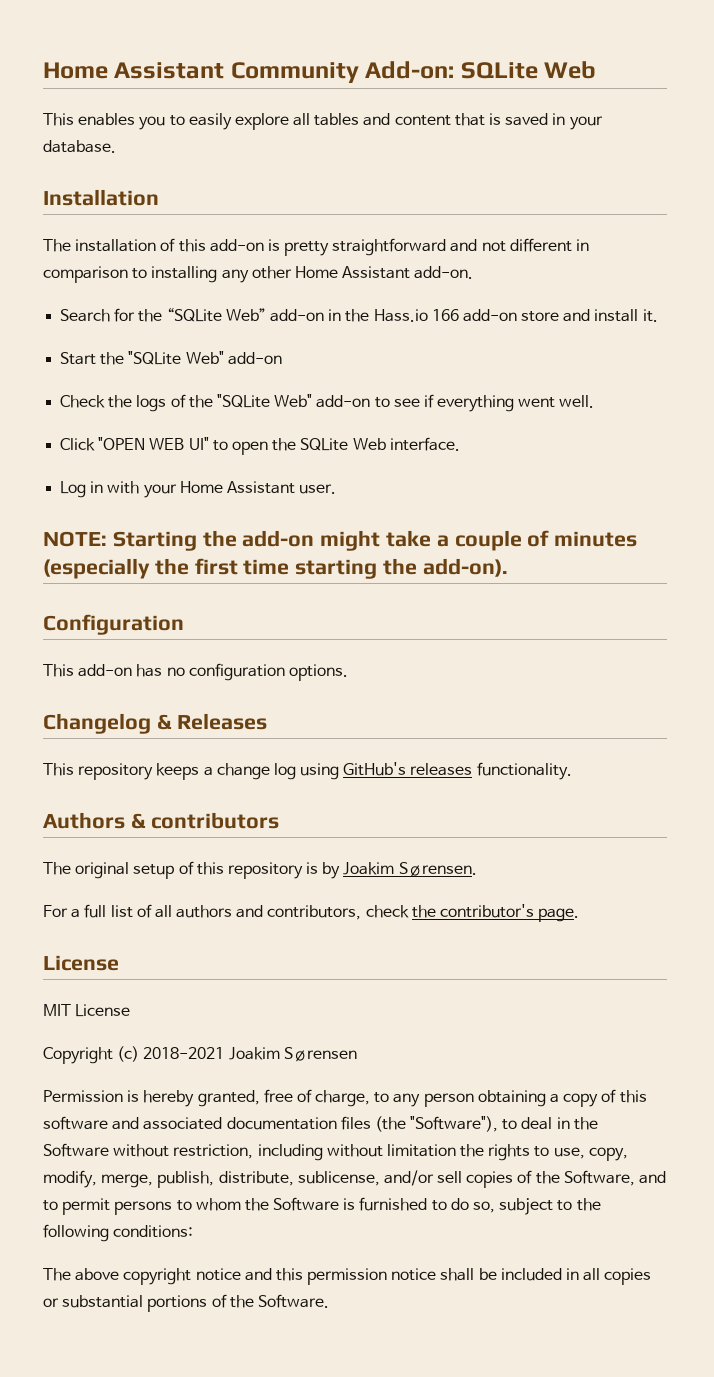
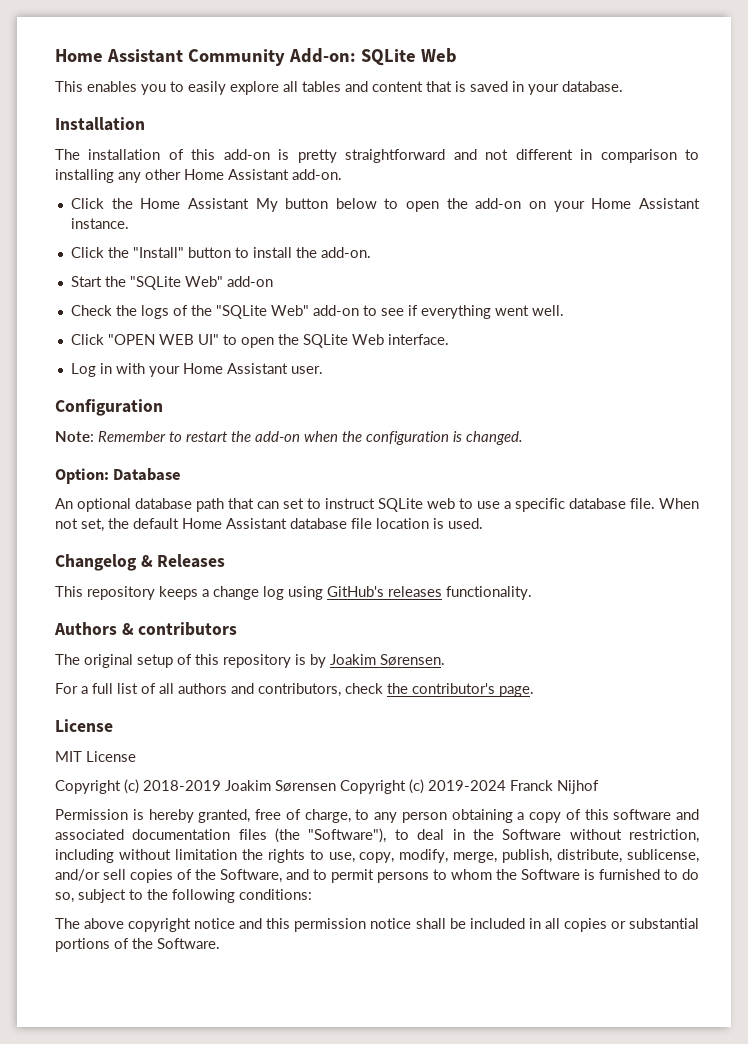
- Search for the “SQLite Web” add-on in the Hass.io 166 add-on store and install it.
+ Click the Home Assistant My button below to open the add-on on your Home Assistant instance.
+ Click the "Install" button to install the add-on.
- NOTE: Starting the add-on might take a couple of minutes (especially the first time starting the add-on).
  Configuration
- This add-on has no configuration options.
+ Note: Remember to restart the add-on when the configuration is changed.
+ Option: Database
+ An optional database path that can set to instruct SQLite web to use a specific database file. When not set, the default Home Assistant database file location is used.
- Copyright (c) 2018-2021 Joakim Sørensen
+ Copyright (c) 2018-2019 Joakim Sørensen Copyright (c) 2019-2024 Franck Nijhof

